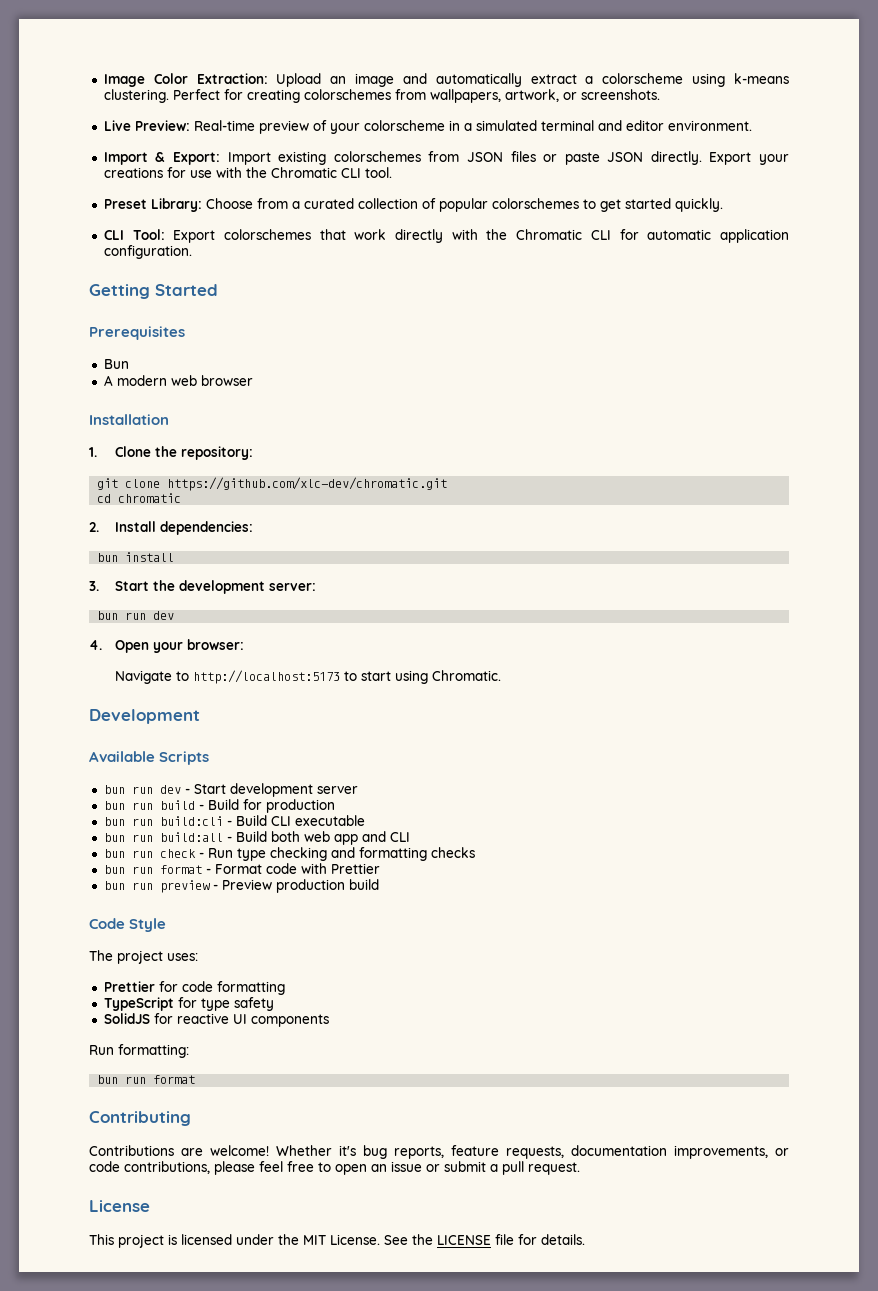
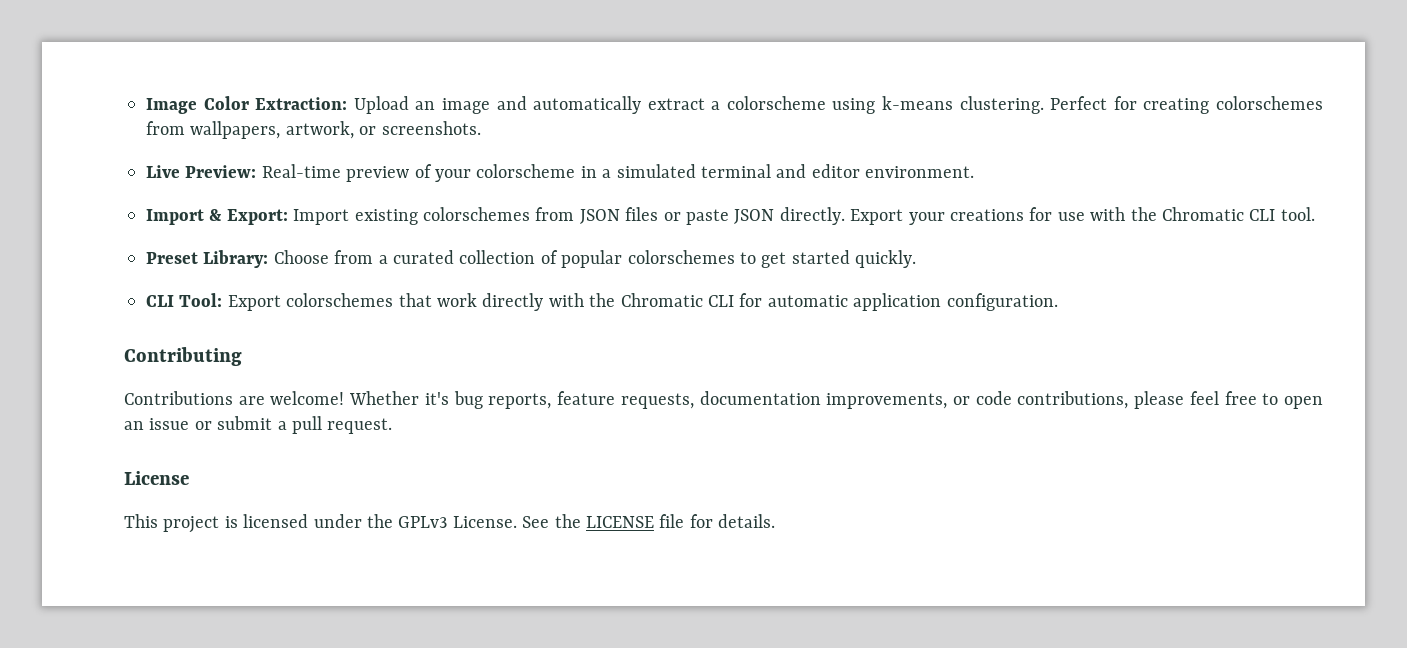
- Getting Started
- Prerequisites
- Bun
- A modern web browser
- Installation
- 1. Clone the repository:
- git clone https://github.com/xlc-dev/chromatic.git
- cd chromatic
- 2. Install dependencies:
- bun install
- 3. Start the development server:
- bun run dev
- 4. Open your browser:
- Navigate to http://localhost:5173 to start using Chromatic.
- Development
- Available Scripts
- bun run dev - Start development server
- bun run build - Build for production
- bun run build:cli - Build CLI executable
- bun run build:all - Build both web app and CLI
- bun run check - Run type checking and formatting checks
- bun run format - Format code with Prettier
- bun run preview - Preview production build
- Code Style
- The project uses:
- Prettier for code formatting
- TypeScript for type safety
- SolidJS for reactive UI components
- Run formatting:
- bun run format
- This project is licensed under the MIT License.
+ This project is licensed under the GPLv3 License.

